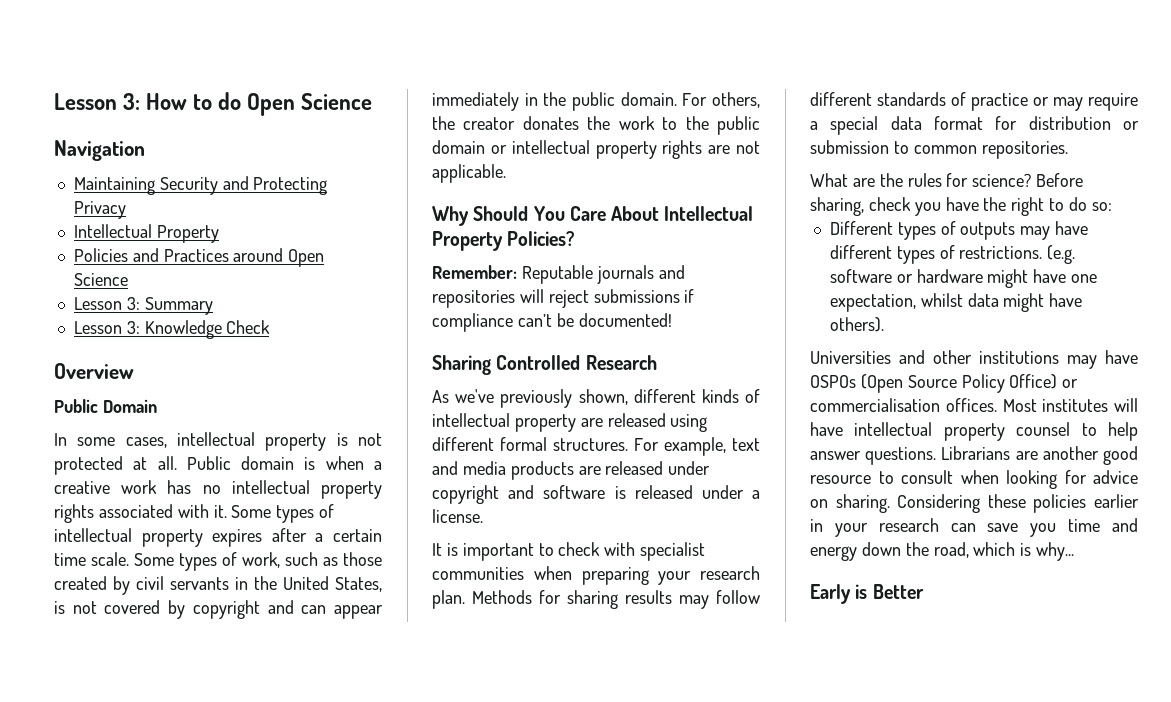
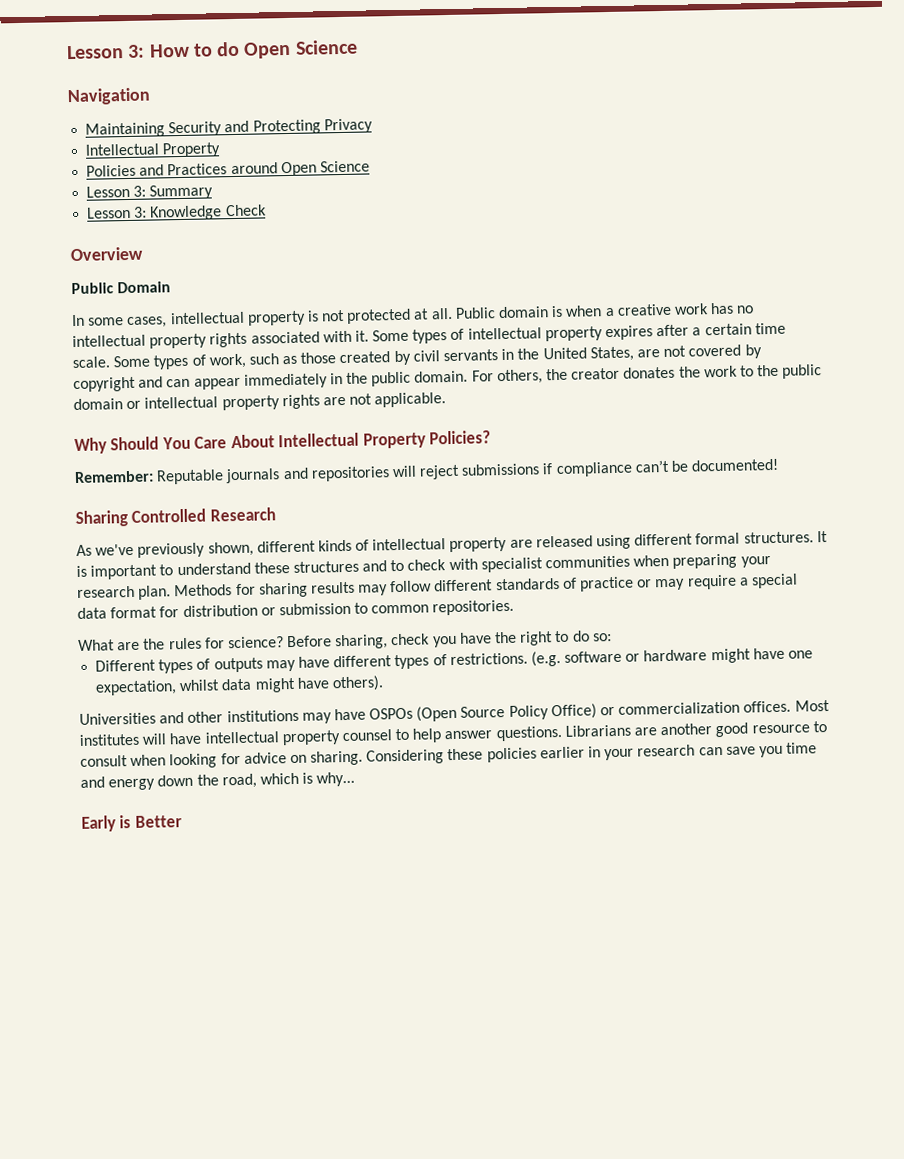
- Some types of work, such as those created by civil servants in the United States, is not covered by copyright and can appear immediately in the public domain.
+ Some types of work, such as those created by civil servants in the United States, are not covered by copyright and can appear immediately in the public domain.
- For example, text and media products are released under copyright and software is released under a license.
- It is important to check with specialist communities when preparing your research plan.
+ It is important to understand these structures and to check with specialist communities when preparing your research plan.
- Universities and other institutions may have OSPOs (Open Source Policy Office) or commercialisation offices.
+ Universities and other institutions may have OSPOs (Open Source Policy Office) or commercialization offices.

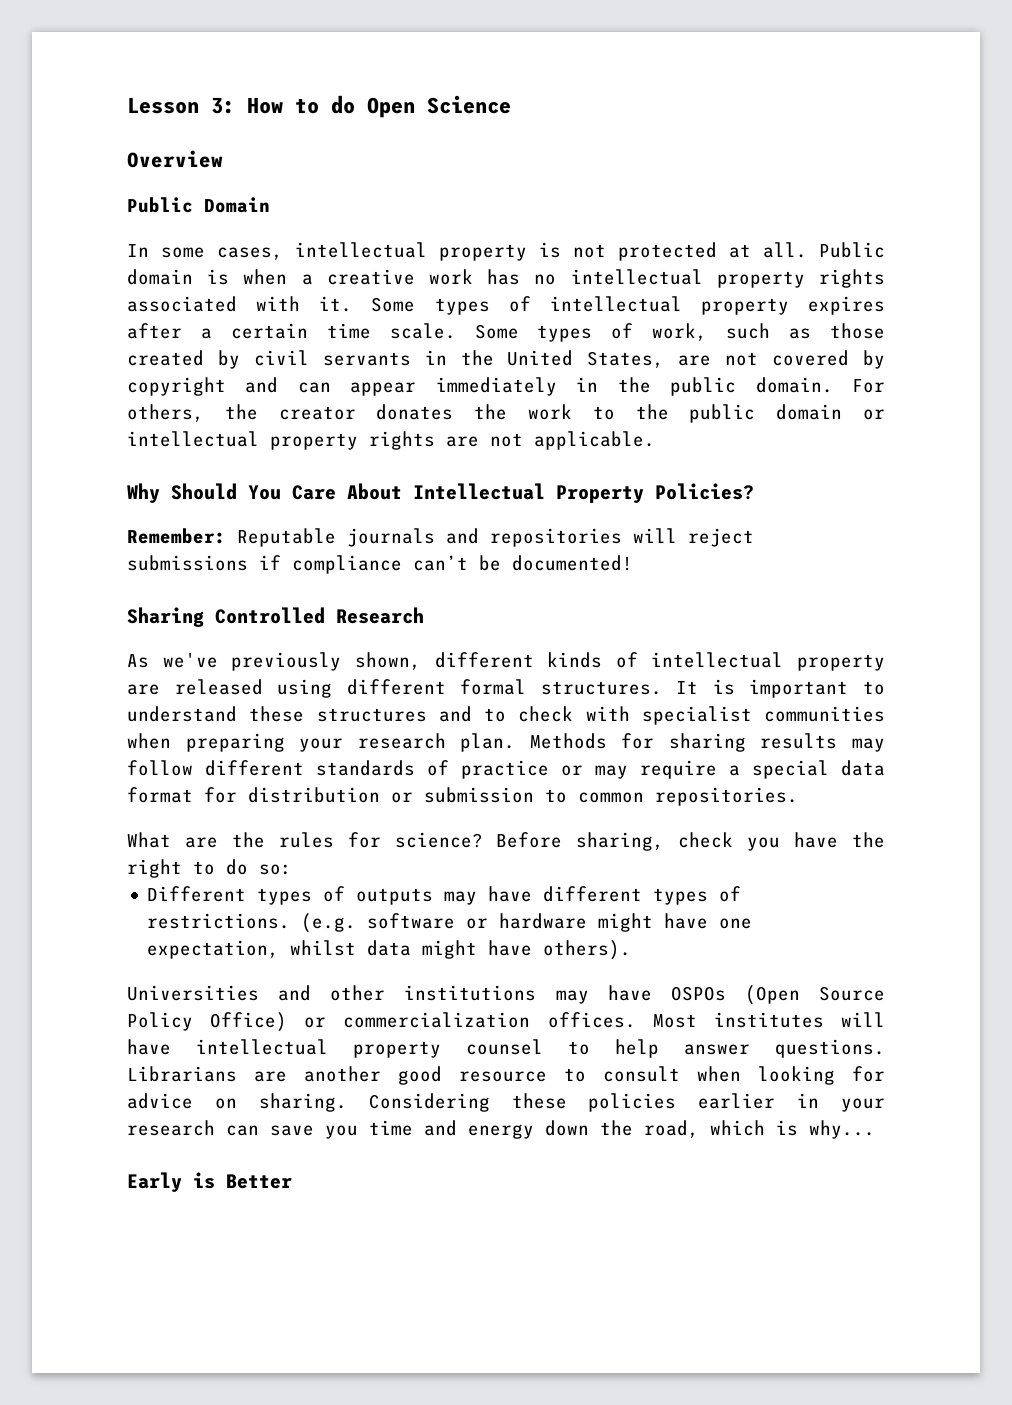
- Navigation
- Maintaining Security and Protecting Privacy
- Intellectual Property
- Policies and Practices around Open Science
- Lesson 3: Summary
- Lesson 3: Knowledge Check

